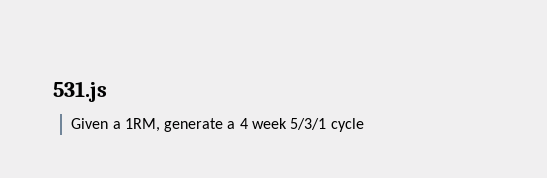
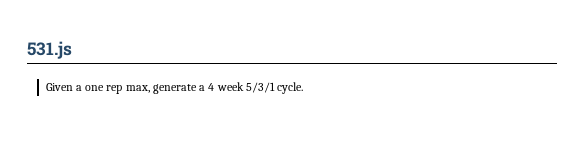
- Given a 1RM, generate a 4 week 5/3/1 cycle
+ Given a one rep max, generate a 4 week 5/3/1 cycle.

